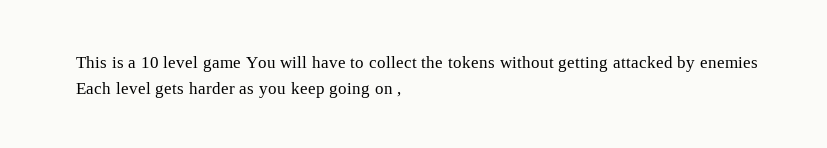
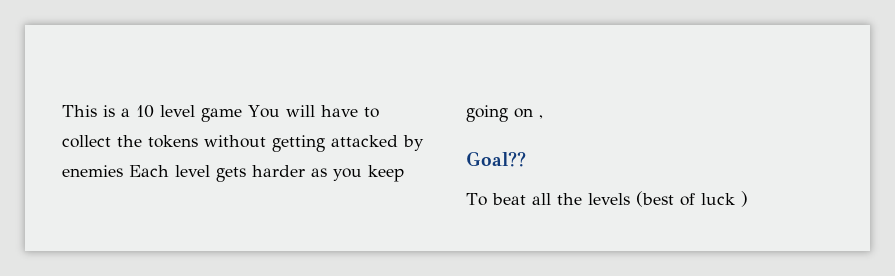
+ Goal??
+ To beat all the levels (best of luck )

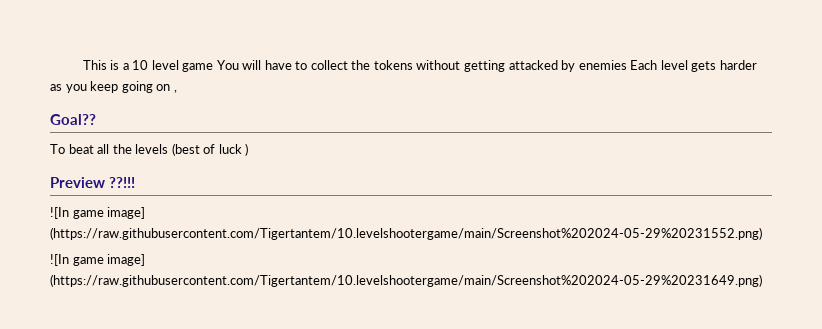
+ Preview ??!!!
+ ![In game image] (https://raw.githubusercontent.com/Tigertantem/10.levelshootergame/main/Screenshot%202024-05-29%20231552.png)
+ ![In game image] (https://raw.githubusercontent.com/Tigertantem/10.levelshootergame/main/Screenshot%202024-05-29%20231649.png)

